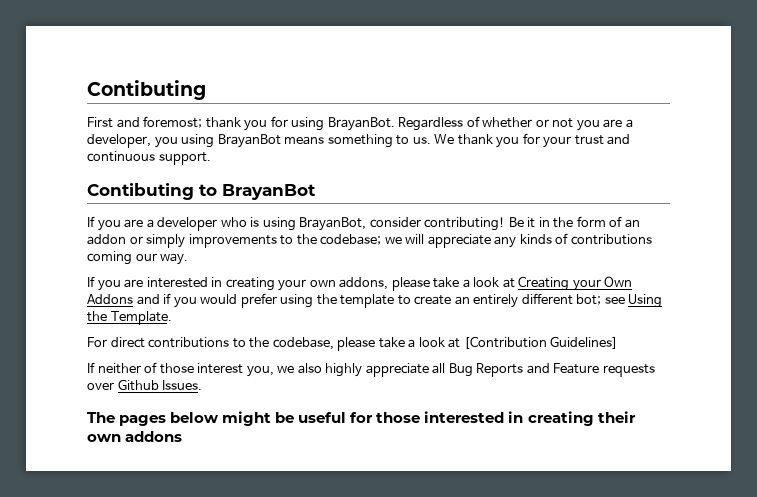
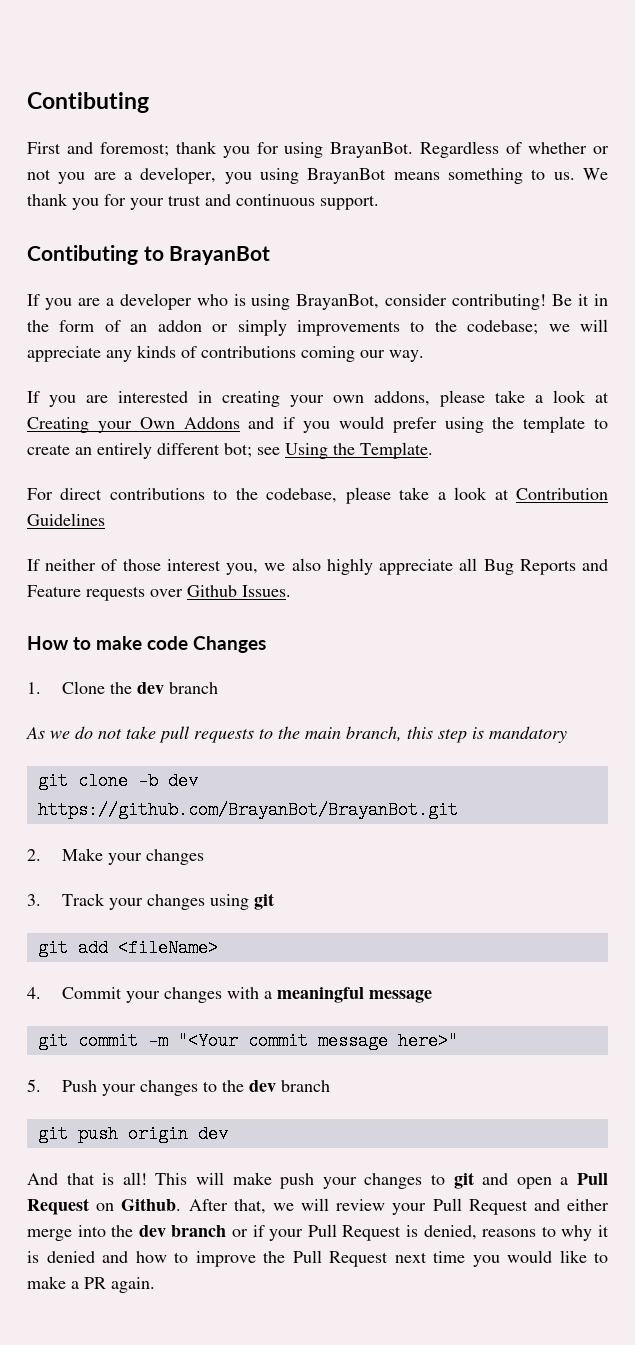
- For direct contributions to the codebase, please take a look at [Contribution Guidelines]
+ For direct contributions to the codebase, please take a look at Contribution Guidelines
- The pages below might be useful for those interested in creating their own addons
+ How to make code Changes
+ 1. Clone the dev branch
+ As we do not take pull requests to the main branch, this step is mandatory
+ git clone -b dev https://github.com/BrayanBot/BrayanBot.git
+ 2. Make your changes
+ 3. Track your changes using git
+ git add <fileName>
+ 4. Commit your changes with a meaningful message
+ git commit -m "<Your commit message here>"
+ 5. Push your changes to the dev branch
+ git push origin dev
+ And that is all! This will make push your changes to git and open a Pull Request on Github. After that, we will review your Pull Request and either merge into the dev branch or if your Pull Request is denied, reasons to why it is denied and how to improve the Pull Request next time you would like to make a PR again.

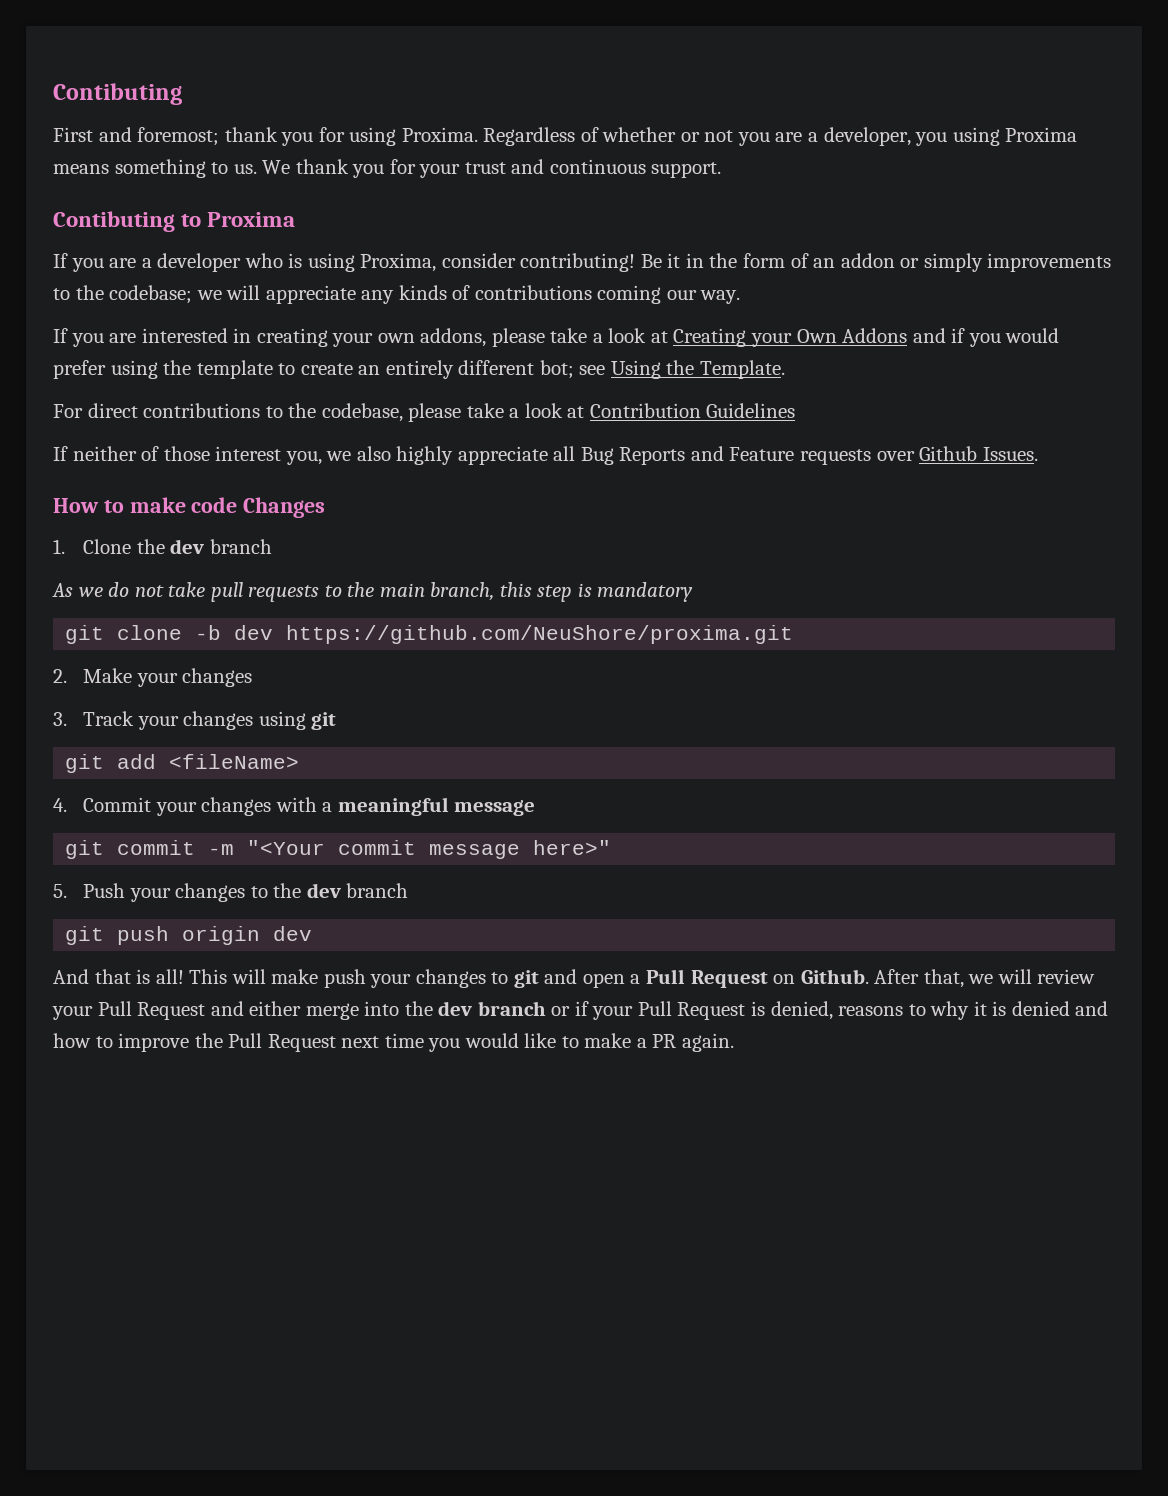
- First and foremost; thank you for using BrayanBot.
+ First and foremost; thank you for using Proxima.
- Regardless of whether or not you are a developer, you using BrayanBot means something to us.
+ Regardless of whether or not you are a developer, you using Proxima means something to us.
- Contibuting to BrayanBot
+ Contibuting to Proxima
- If you are a developer who is using BrayanBot, consider contributing!
+ If you are a developer who is using Proxima, consider contributing!
- git clone -b dev https://github.com/BrayanBot/BrayanBot.git
+ git clone -b dev https://github.com/NeuShore/proxima.git

